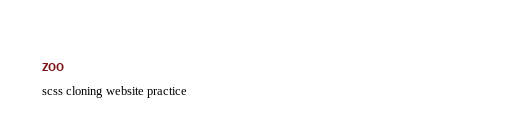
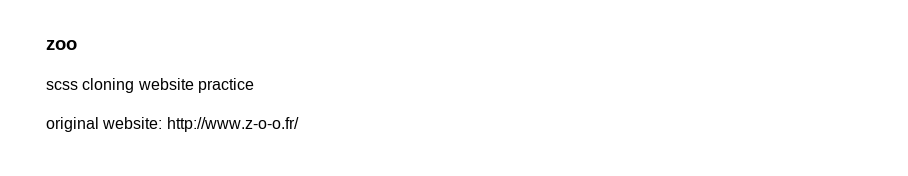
+ original website: http://www.z-o-o.fr/

